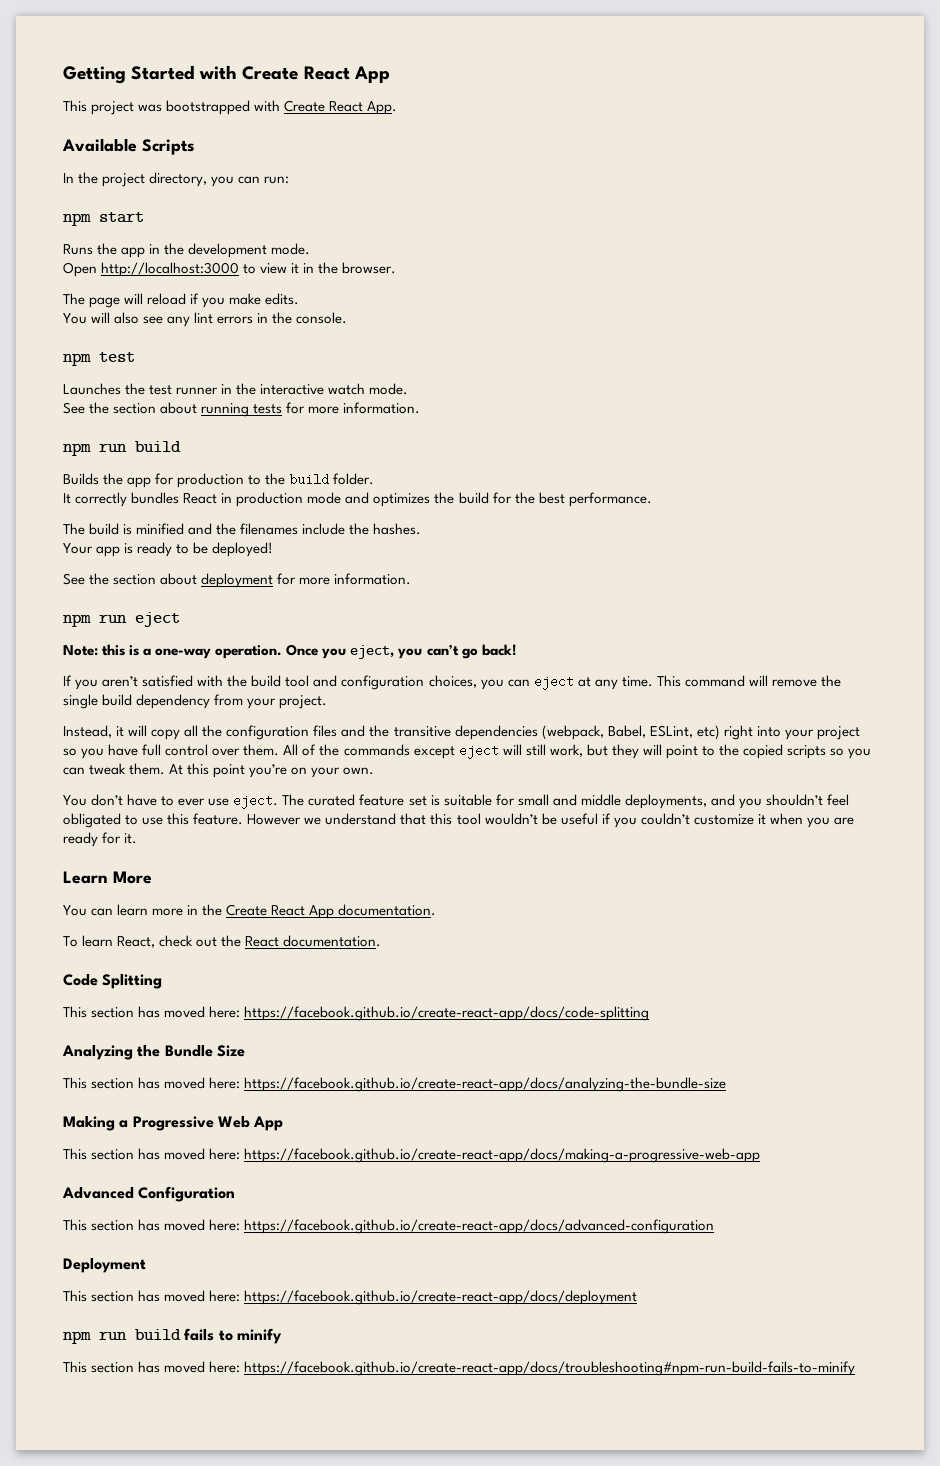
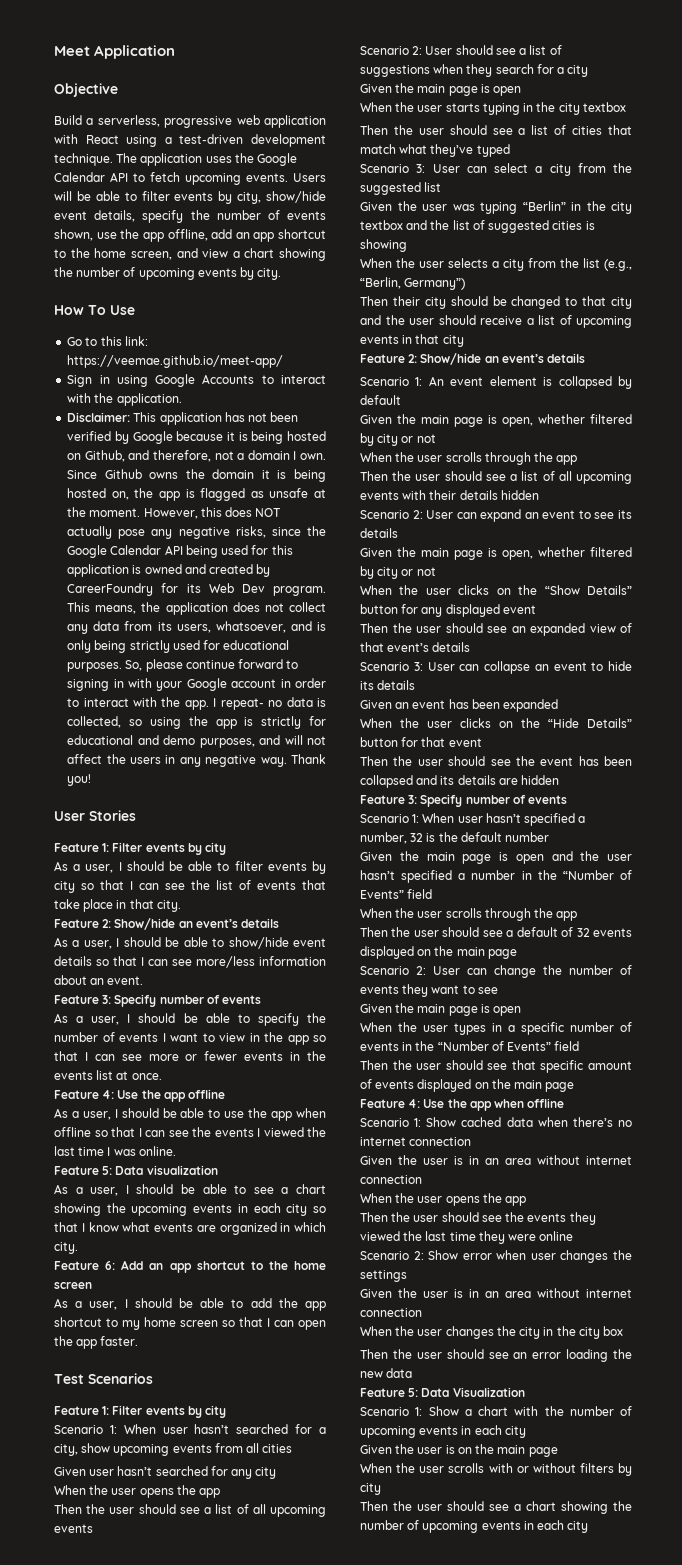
- Getting Started with Create React App
- This project was bootstrapped with Create React App.
- Available Scripts
- In the project directory, you can run:
- npm start
- Runs the app in the development mode.
- Open http://localhost:3000 to view it in the browser.
- The page will reload if you make edits.
- You will also see any lint errors in the console.
- npm test
- Launches the test runner in the interactive watch mode.
- See the section about running tests for more information.
- npm run build
- Builds the app for production to the build folder.
- It correctly bundles React in production mode and optimizes the build for the best performance.
- The build is minified and the filenames include the hashes.
- Your app is ready to be deployed!
- See the section about deployment for more information.
- npm run eject
- Note: this is a one-way operation. Once you eject, you can’t go back!
- If you aren’t satisfied with the build tool and configuration choices, you can eject at any time. This command will remove the single build dependency from your project.
- Instead, it will copy all the configuration files and the transitive dependencies (webpack, Babel, ESLint, etc) right into your project so you have full control over them. All of the commands except eject will still work, but they will point to the copied scripts so you can tweak them. At this point you’re on your own.
- You don’t have to ever use eject. The curated feature set is suitable for small and middle deployments, and you shouldn’t feel obligated to use this feature. However we understand that this tool wouldn’t be useful if you couldn’t customize it when you are ready for it.
- Learn More
- You can learn more in the Create React App documentation.
- To learn React, check out the React documentation.
- Code Splitting
- This section has moved here: https://facebook.github.io/create-react-app/docs/code-splitting
- Analyzing the Bundle Size
- This section has moved here: https://facebook.github.io/create-react-app/docs/analyzing-the-bundle-size
- Making a Progressive Web App
- This section has moved here: https://facebook.github.io/create-react-app/docs/making-a-progressive-web-app
- Advanced Configuration
- This section has moved here: https://facebook.github.io/create-react-app/docs/advanced-configuration
- Deployment
- This section has moved here: https://facebook.github.io/create-react-app/docs/deployment
- npm run build fails to minify
- This section has moved here: https://facebook.github.io/create-react-app/docs/troubleshooting#npm-run-build-fails-to-minify
+ Meet Application
+ Objective
+ Build a serverless, progressive web application with React using a test-driven development technique. The application uses the Google Calendar API to fetch upcoming events. Users will be able to filter events by city, show/hide event details, specify the number of events shown, use the app offline, add an app shortcut to the home screen, and view a chart showing the number of upcoming events by city.
+ How To Use
+ Go to this link: https://veemae.github.io/meet-app/
+ Sign in using Google Accounts to interact with the application.
+ Disclaimer: This application has not been verified by Google because it is being hosted on Github, and therefore, not a domain I own. Since Github owns the domain it is being hosted on, the app is flagged as unsafe at the moment. However, this does NOT actually pose any negative risks, since the Google Calendar API being used for this application is owned and created by CareerFoundry for its Web Dev program. This means, the application does not collect any data from its users, whatsoever, and is only being strictly used for educational purposes. So, please continue forward to signing in with your Google account in order to interact with the app. I repeat- no data is collected, so using the app is strictly for educational and demo purposes, and will not affect the users in any negative way. Thank you!
+ User Stories
+ Feature 1: Filter events by city
+ As a user, I should be able to filter events by city so that I can see the list of events that take place in that city.
+ Feature 2: Show/hide an event’s details
+ As a user, I should be able to show/hide event details so that I can see more/less information about an event.
+ Feature 3: Specify number of events
+ As a user, I should be able to specify the number of events I want to view in the app so that I can see more or fewer events in the events list at once.
+ Feature 4: Use the app offline
+ As a user, I should be able to use the app when offline so that I can see the events I viewed the last time I was online.
+ Feature 5: Data visualization
+ As a user, I should be able to see a chart showing the upcoming events in each city so that I know what events are organized in which city.
+ Feature 6: Add an app shortcut to the home screen
+ As a user, I should be able to add the app shortcut to my home screen so that I can open the app faster.
+ Test Scenarios
+ Feature 1: Filter events by city
+ Scenario 1: When user hasn’t searched for a city, show upcoming events from all cities
+ Given user hasn’t searched for any city
+ When the user opens the app
+ Then the user should see a list of all upcoming events
+ Scenario 2: User should see a list of suggestions when they search for a city
+ Given the main page is open
+ When the user starts typing in the city textbox
+ Then the user should see a list of cities that match what they’ve typed
+ Scenario 3: User can select a city from the suggested list
+ Given the user was typing “Berlin” in the city textbox and the list of suggested cities is showing
+ When the user selects a city from the list (e.g., “Berlin, Germany”)
+ Then their city should be changed to that city and the user should receive a list of upcoming events in that city
+ Feature 2: Show/hide an event’s details
+ Scenario 1: An event element is collapsed by default
+ Given the main page is open, whether filtered by city or not
+ When the user scrolls through the app
+ Then the user should see a list of all upcoming events with their details hidden
+ Scenario 2: User can expand an event to see its details
+ Given the main page is open, whether filtered by city or not
+ When the user clicks on the “Show Details” button for any displayed event
+ Then the user should see an expanded view of that event’s details
+ Scenario 3: User can collapse an event to hide its details
+ Given an event has been expanded
+ When the user clicks on the “Hide Details” button for that event
+ Then the user should see the event has been collapsed and its details are hidden
+ Feature 3: Specify number of events
+ Scenario 1: When user hasn’t specified a number, 32 is the default number
+ Given the main page is open and the user hasn’t specified a number in the “Number of Events” field
+ When the user scrolls through the app
+ Then the user should see a default of 32 events displayed on the main page
+ Scenario 2: User can change the number of events they want to see
+ Given the main page is open
+ When the user types in a specific number of events in the “Number of Events” field
+ Then the user should see that specific amount of events displayed on the main page
+ Feature 4: Use the app when offline
+ Scenario 1: Show cached data when there’s no internet connection
+ Given the user is in an area without internet connection
+ When the user opens the app
+ Then the user should see the events they viewed the last time they were online
+ Scenario 2: Show error when user changes the settings
+ Given the user is in an area without internet connection
+ When the user changes the city in the city box
+ Then the user should see an error loading the new data
+ Feature 5: Data Visualization
+ Scenario 1: Show a chart with the number of upcoming events in each city
+ Given the user is on the main page
+ When the user scrolls with or without filters by city
+ Then the user should see a chart showing the number of upcoming events in each city

